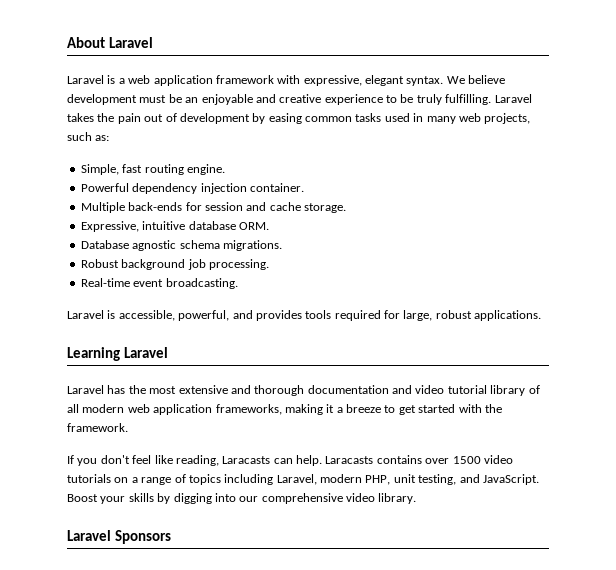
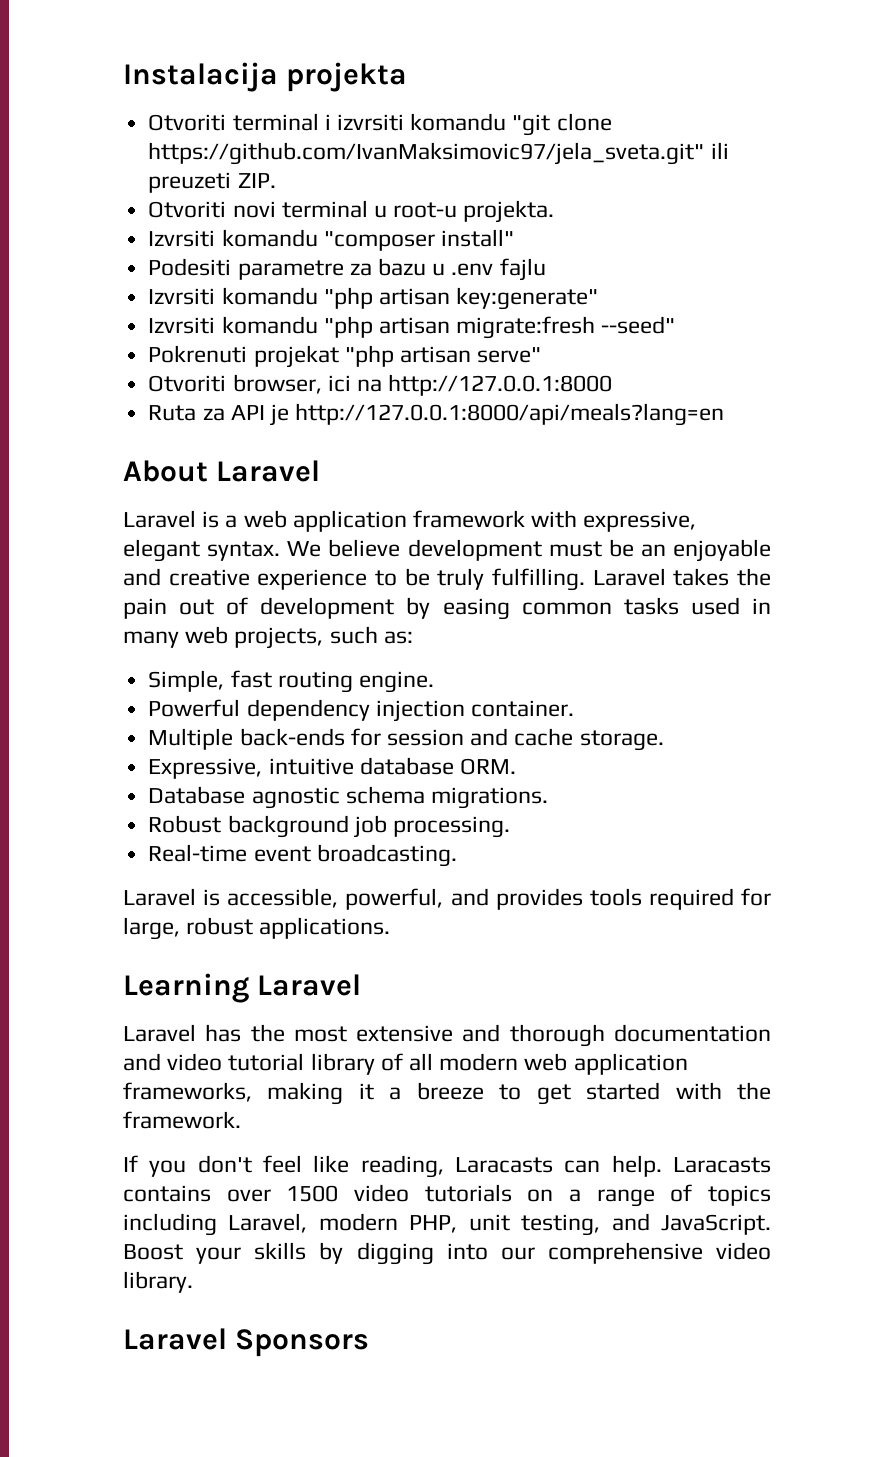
+ Instalacija projekta
+ Otvoriti terminal i izvrsiti komandu "git clone https://github.com/IvanMaksimovic97/jela_sveta.git" ili preuzeti ZIP.
+ Otvoriti novi terminal u root-u projekta.
+ Izvrsiti komandu "composer install"
+ Podesiti parametre za bazu u .env fajlu
+ Izvrsiti komandu "php artisan key:generate"
+ Izvrsiti komandu "php artisan migrate:fresh --seed"
+ Pokrenuti projekat "php artisan serve"
+ Otvoriti browser, ici na http://127.0.0.1:8000
+ Ruta za API je http://127.0.0.1:8000/api/meals?lang=en

